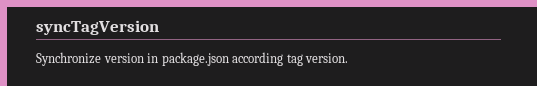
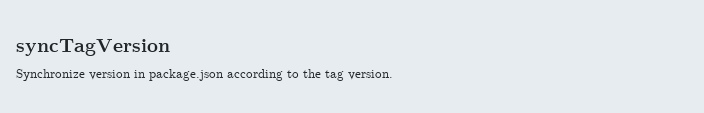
- Synchronize version in package.json according tag version.
+ Synchronize version in package.json according to the tag version.

